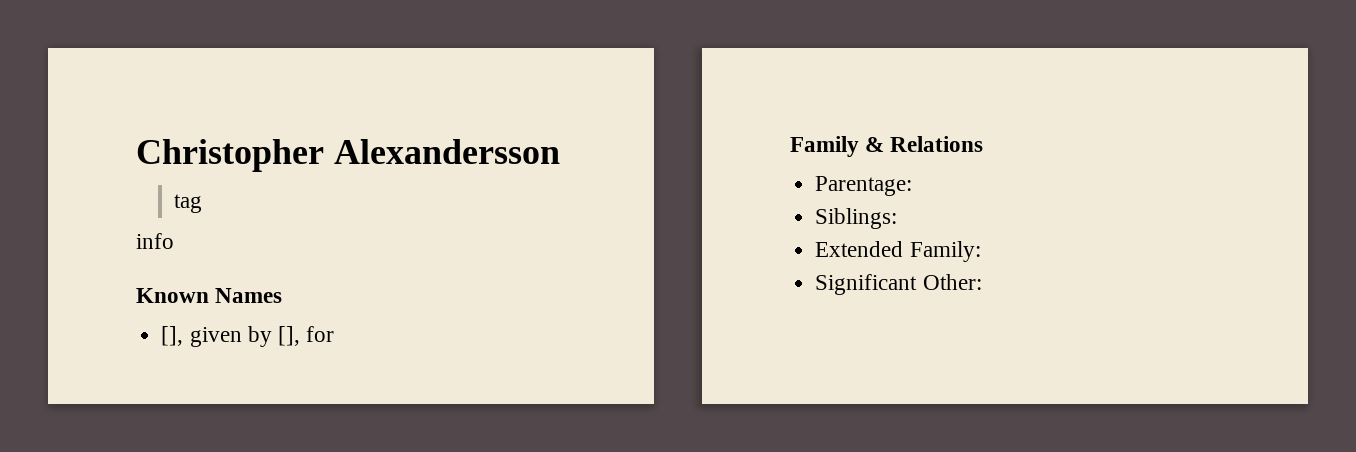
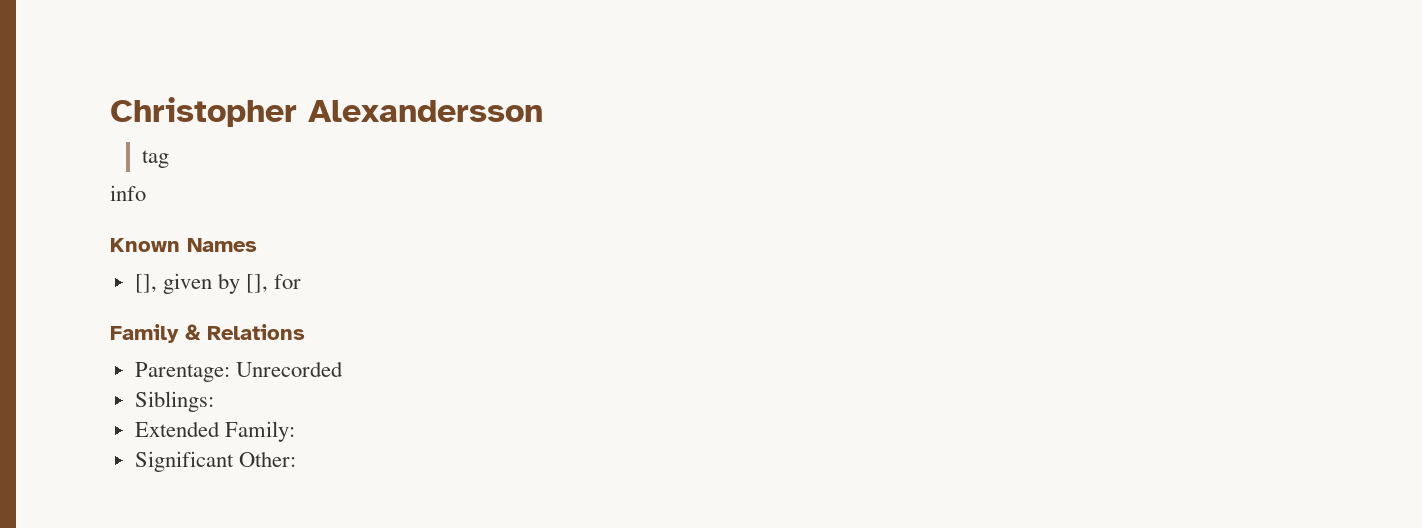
- Parentage:
+ Parentage: Unrecorded

